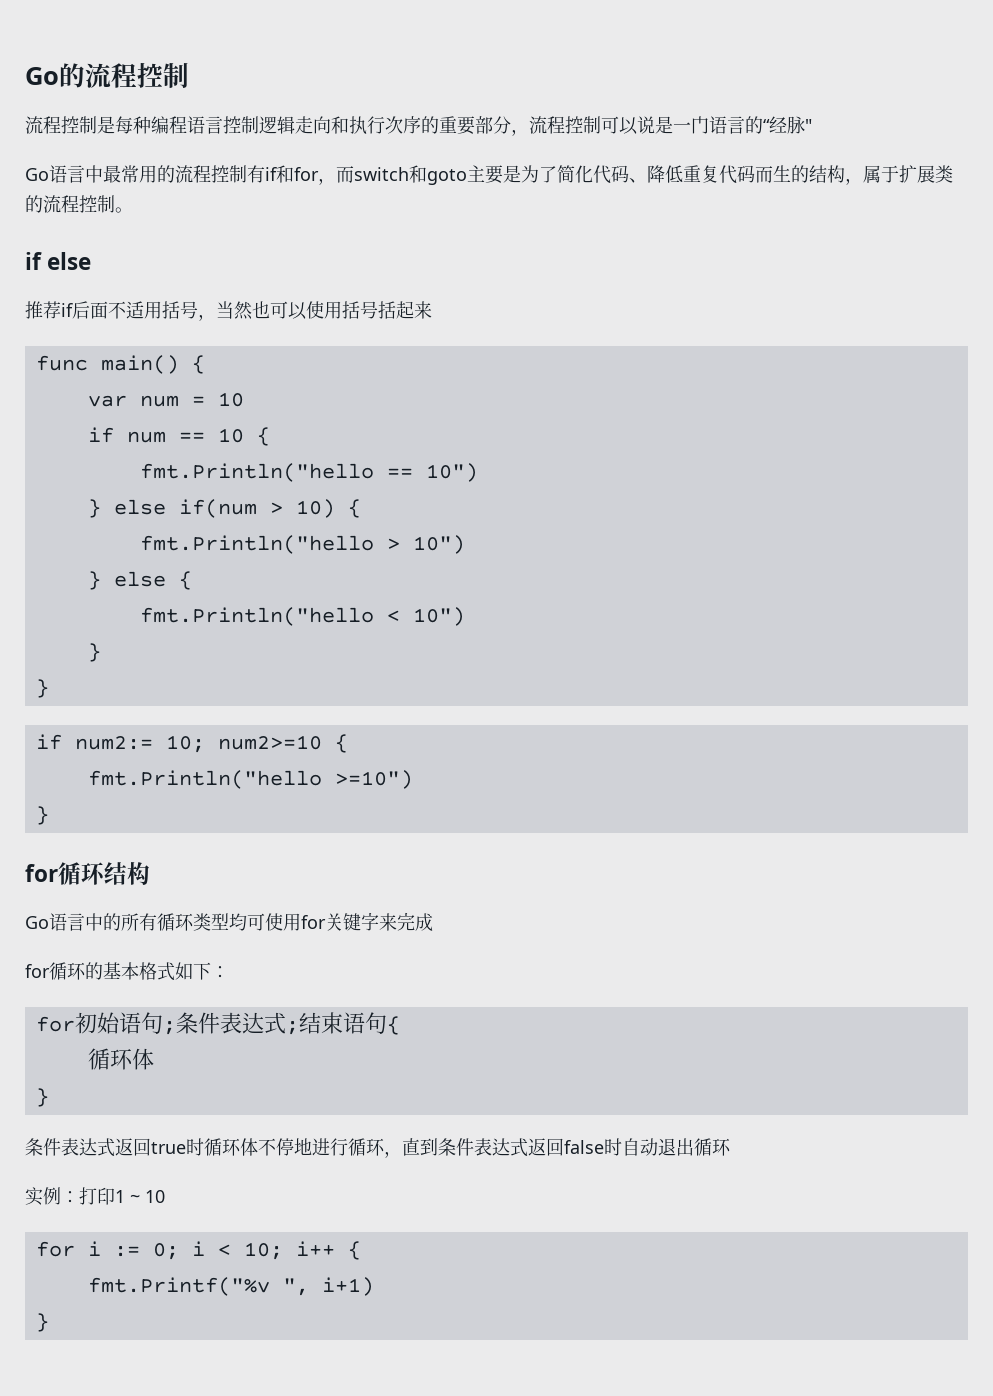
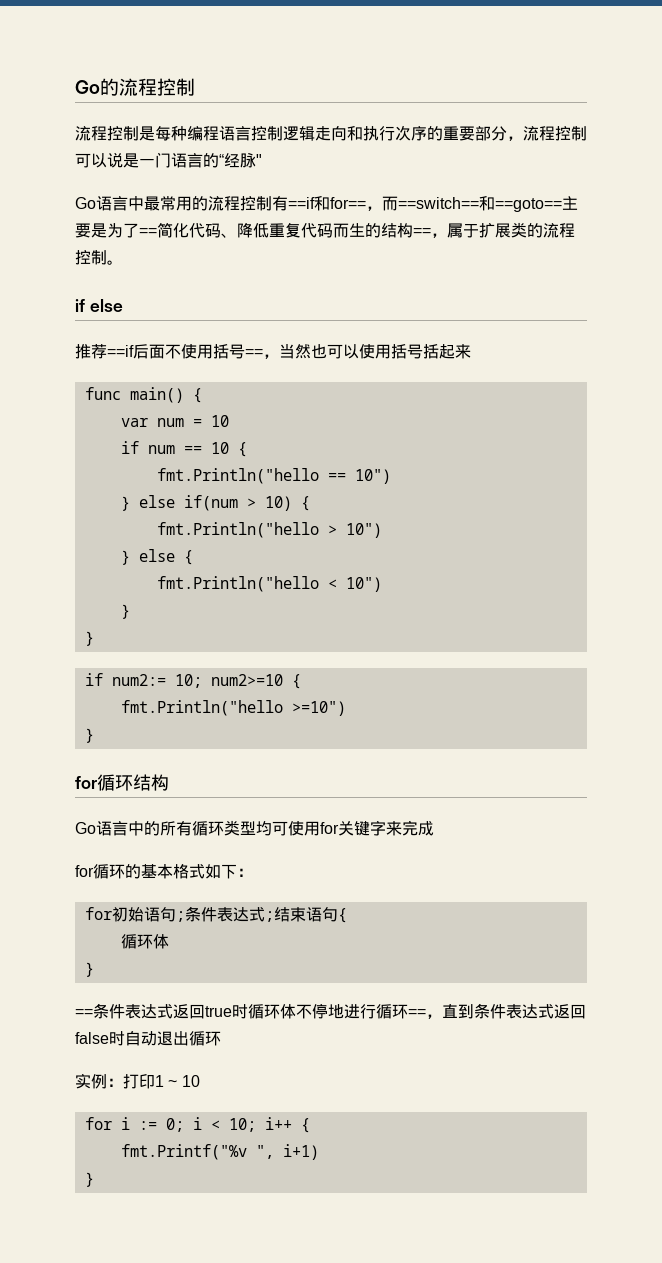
- Go语言中最常用的流程控制有if和for，而switch和goto主要是为了简化代码、降低重复代码而生的结构，属于扩展类的流程控制。
+ Go语言中最常用的流程控制有==if和for==，而==switch==和==goto==主要是为了==简化代码、降低重复代码而生的结构==，属于扩展类的流程控制。
- 推荐if后面不适用括号，当然也可以使用括号括起来
+ 推荐==if后面不使用括号==，当然也可以使用括号括起来
- 条件表达式返回true时循环体不停地进行循环，直到条件表达式返回false时自动退出循环
+ ==条件表达式返回true时循环体不停地进行循环==，直到条件表达式返回false时自动退出循环

